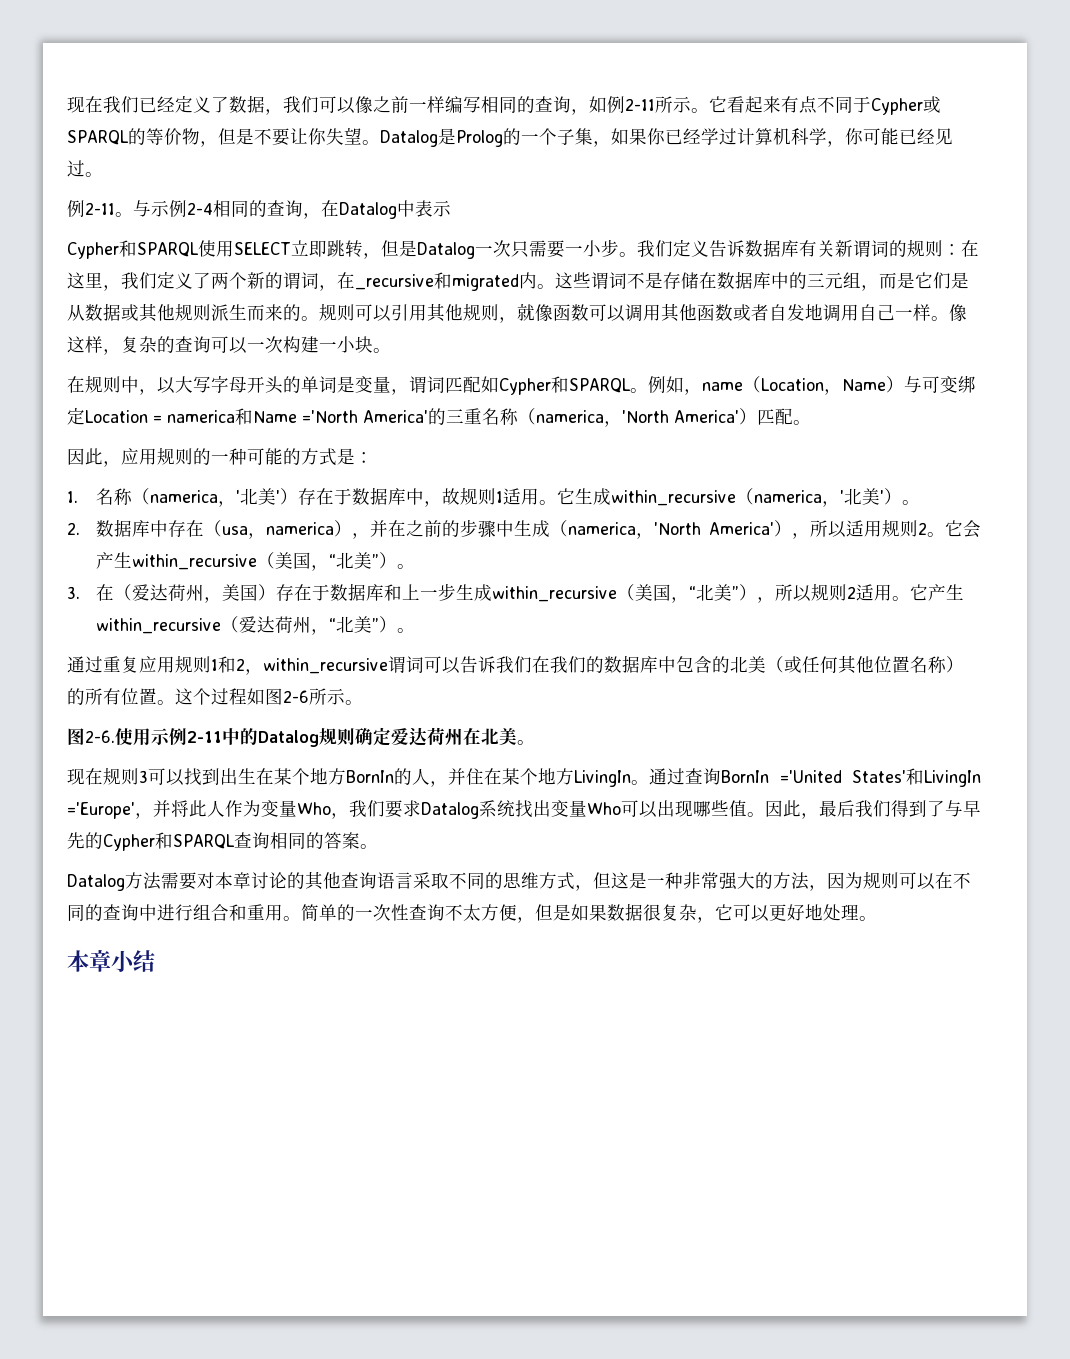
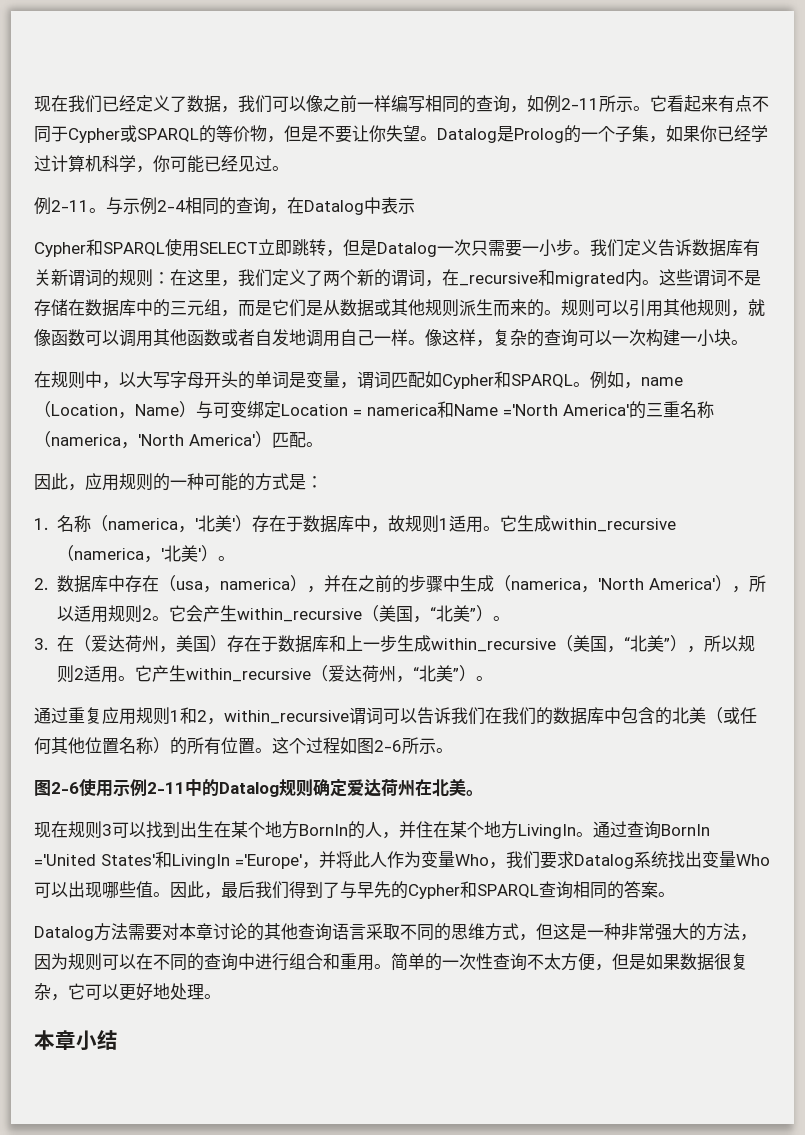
- 图2-6.使用示例2-11中的Datalog规则确定爱达荷州在北美。
+ 图2-6使用示例2-11中的Datalog规则确定爱达荷州在北美。

